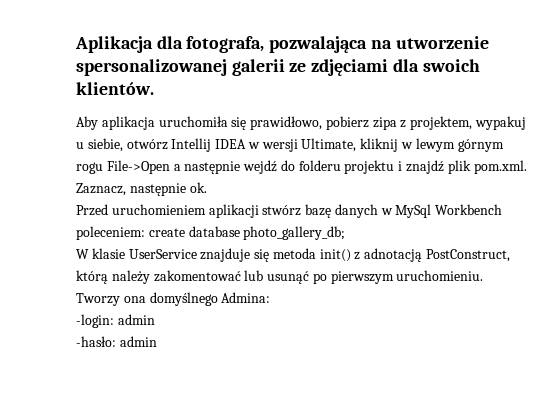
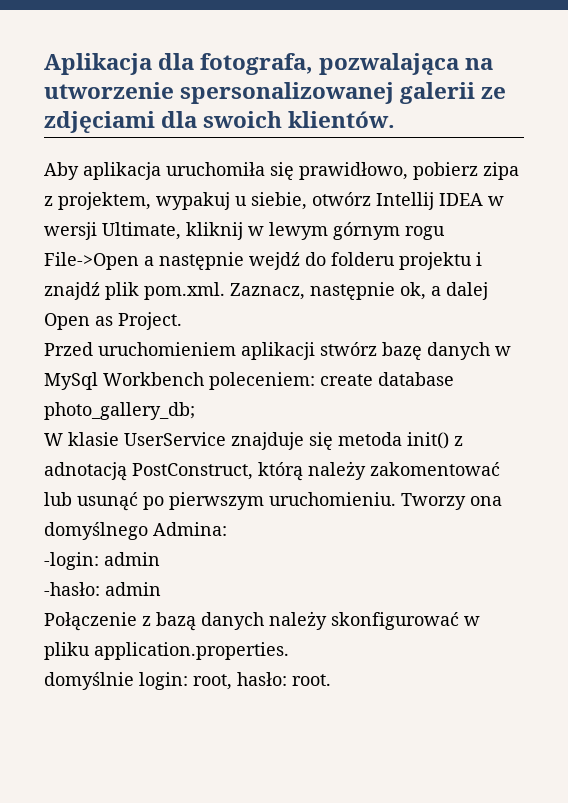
- Aby aplikacja uruchomiła się prawidłowo, pobierz zipa z projektem, wypakuj u siebie, otwórz Intellij IDEA w wersji Ultimate, kliknij w lewym górnym rogu File->Open a następnie wejdź do folderu projektu i znajdź plik pom.xml. Zaznacz, następnie ok.
+ Aby aplikacja uruchomiła się prawidłowo, pobierz zipa z projektem, wypakuj u siebie, otwórz Intellij IDEA w wersji Ultimate, kliknij w lewym górnym rogu File->Open a następnie wejdź do folderu projektu i znajdź plik pom.xml. Zaznacz, następnie ok, a dalej Open as Project.
+ Połączenie z bazą danych należy skonfigurować w pliku application.properties.
+ domyślnie login: root, hasło: root.

